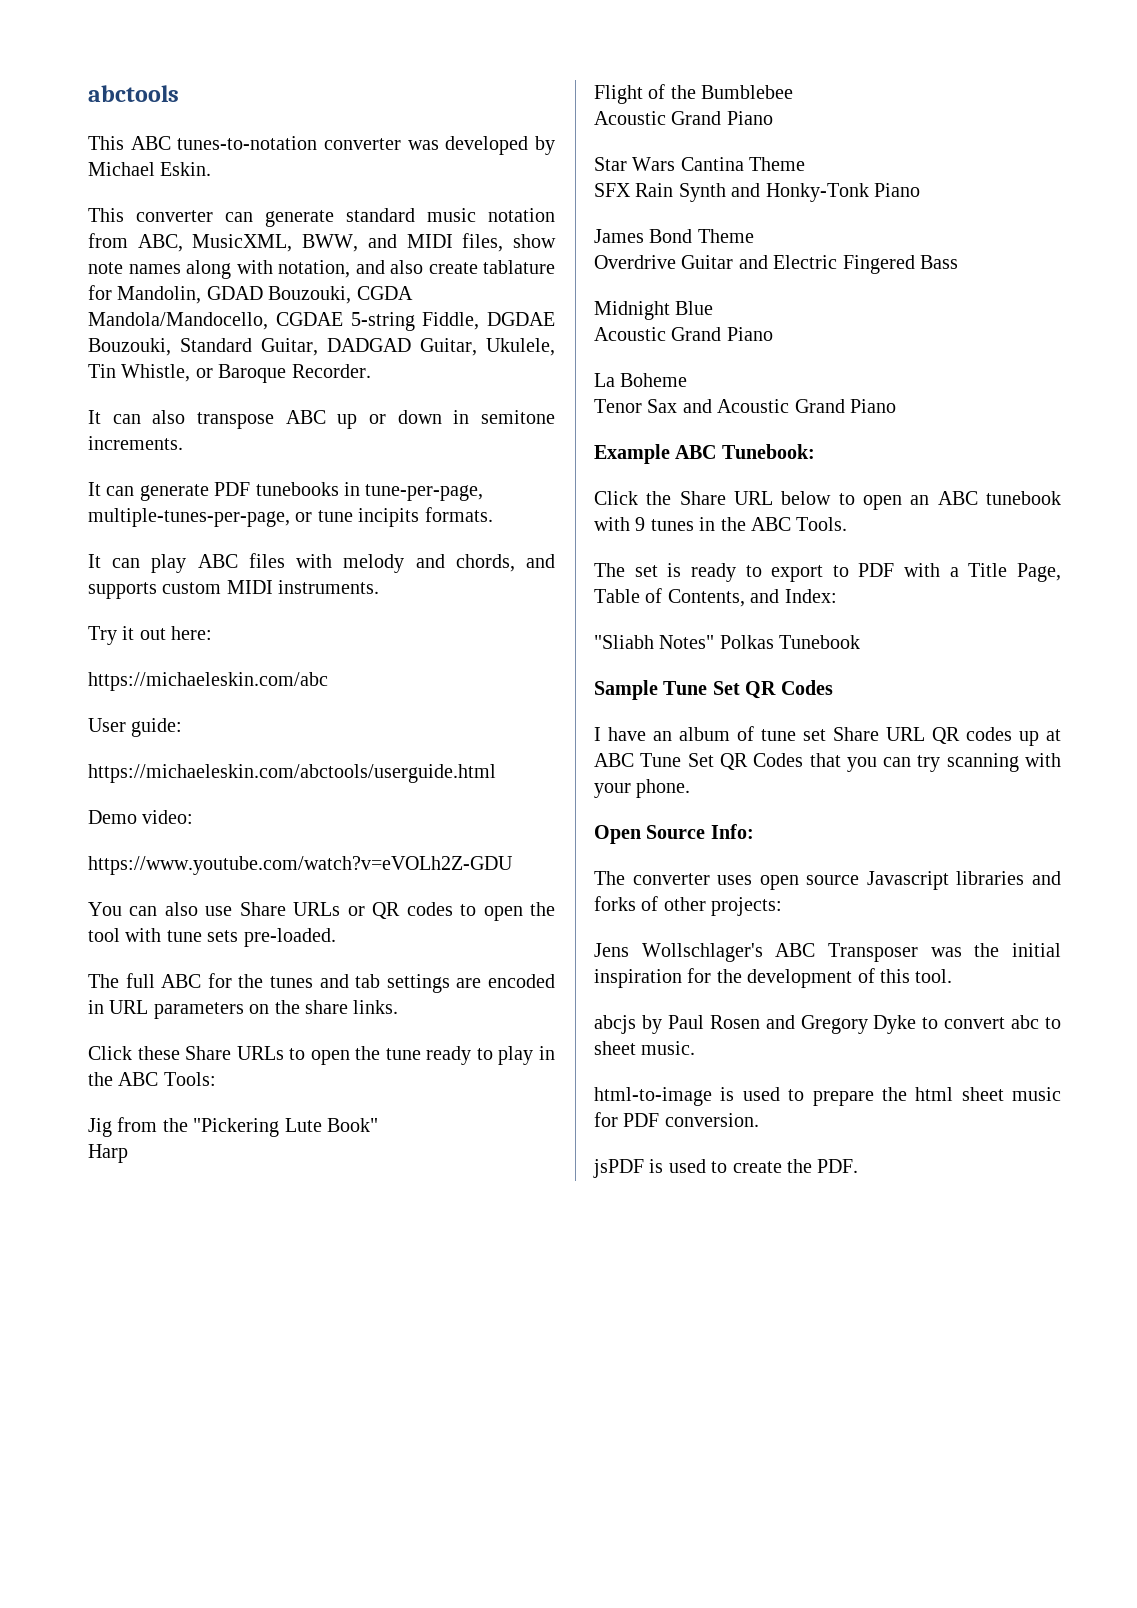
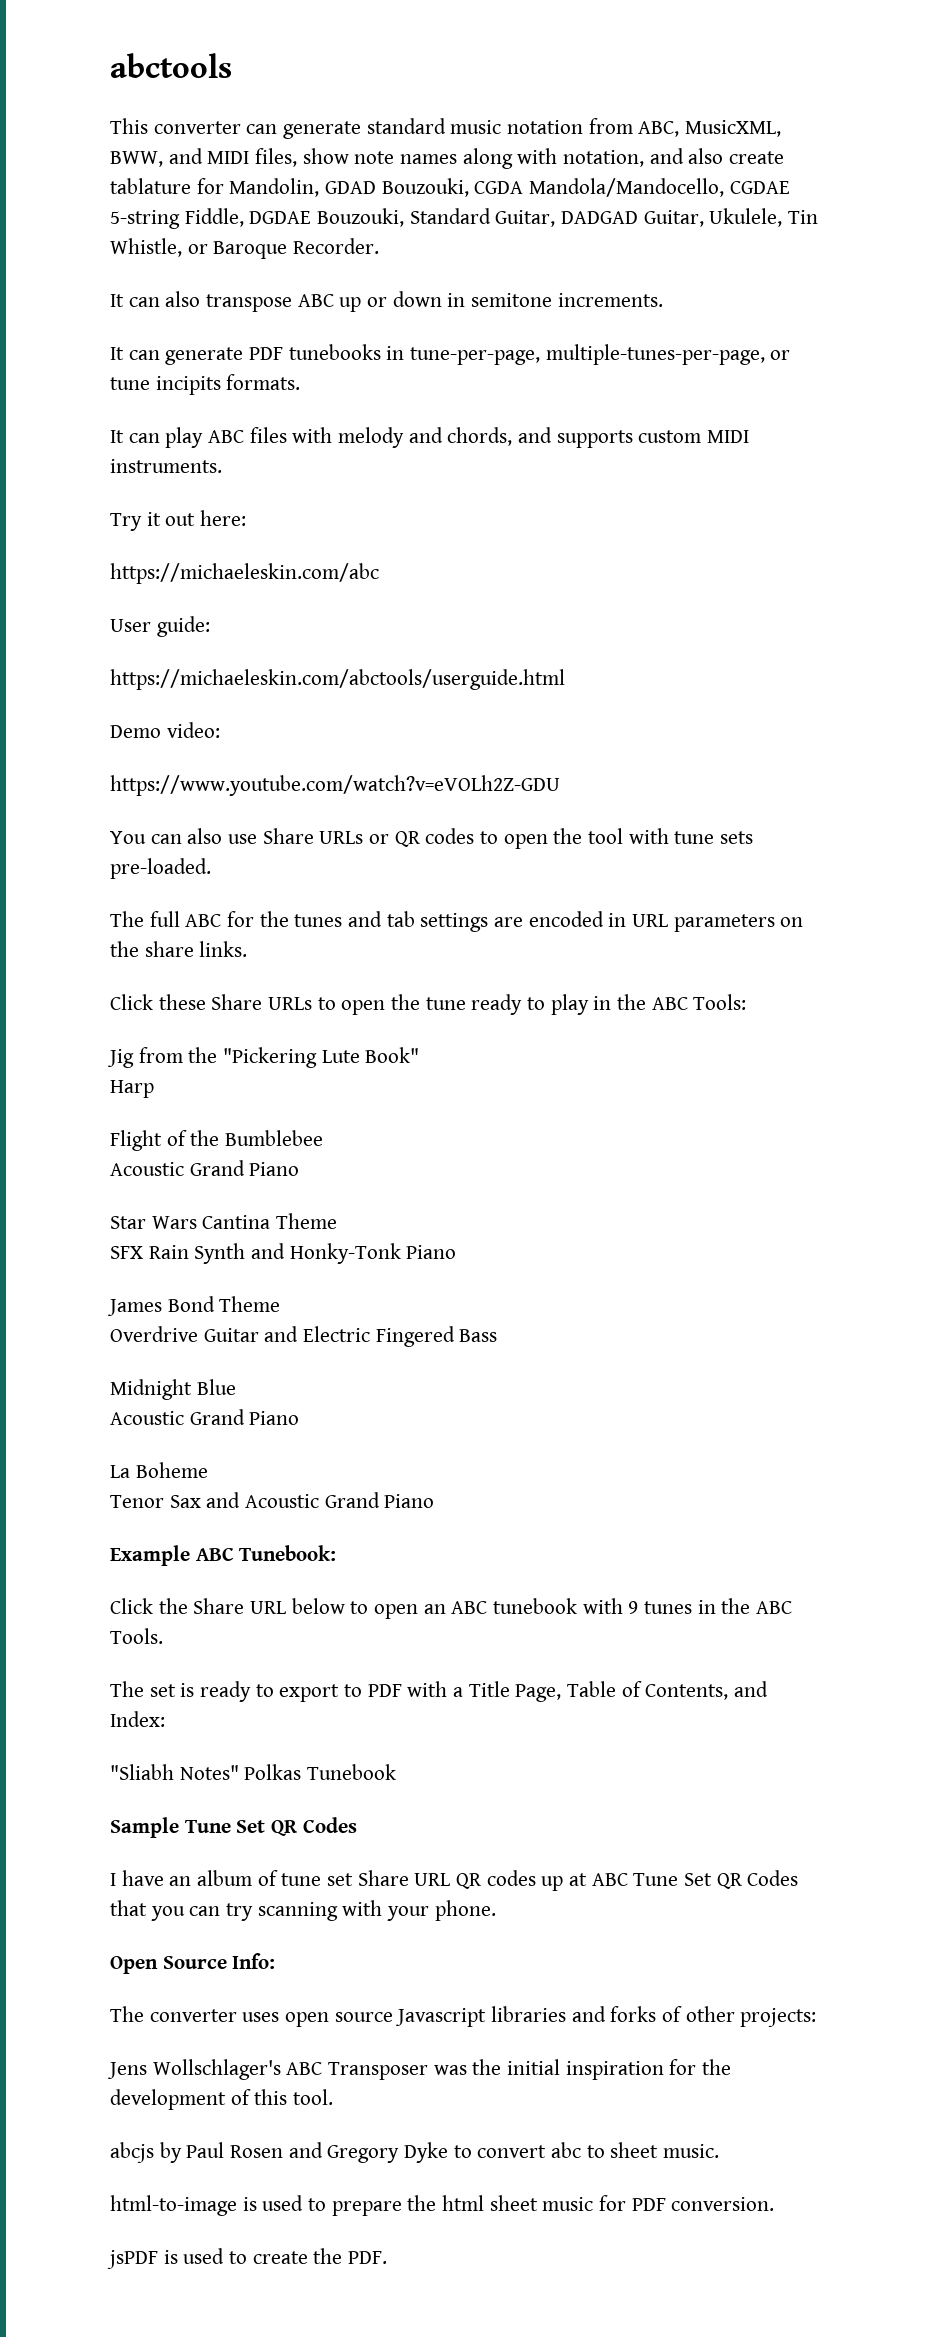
- This ABC tunes-to-notation converter was developed by Michael Eskin.

